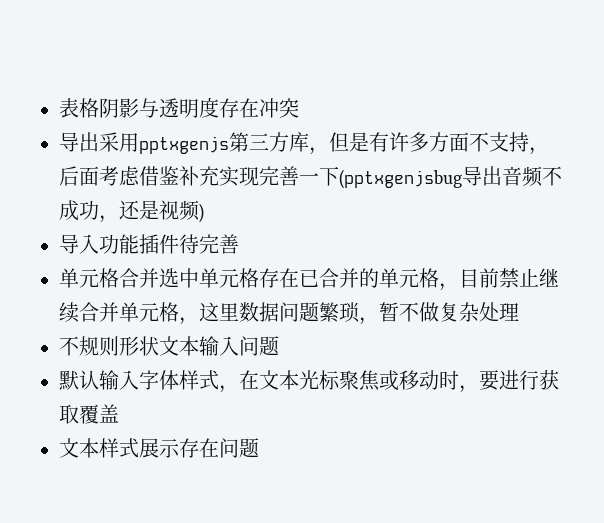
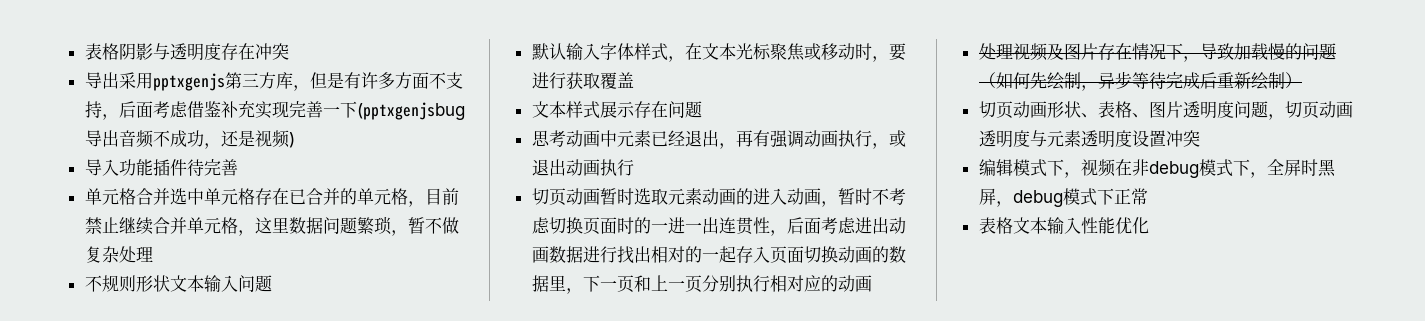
+ 思考动画中元素已经退出，再有强调动画执行，或退出动画执行
+ 切页动画暂时选取元素动画的进入动画，暂时不考虑切换页面时的一进一出连贯性，后面考虑进出动画数据进行找出相对的一起存入页面切换动画的数据里，下一页和上一页分别执行相对应的动画
+ 处理视频及图片存在情况下，导致加载慢的问题（如何先绘制，异步等待完成后重新绘制）
+ 切页动画形状、表格、图片透明度问题，切页动画透明度与元素透明度设置冲突
+ 编辑模式下，视频在非debug模式下，全屏时黑屏，debug模式下正常
+ 表格文本输入性能优化

